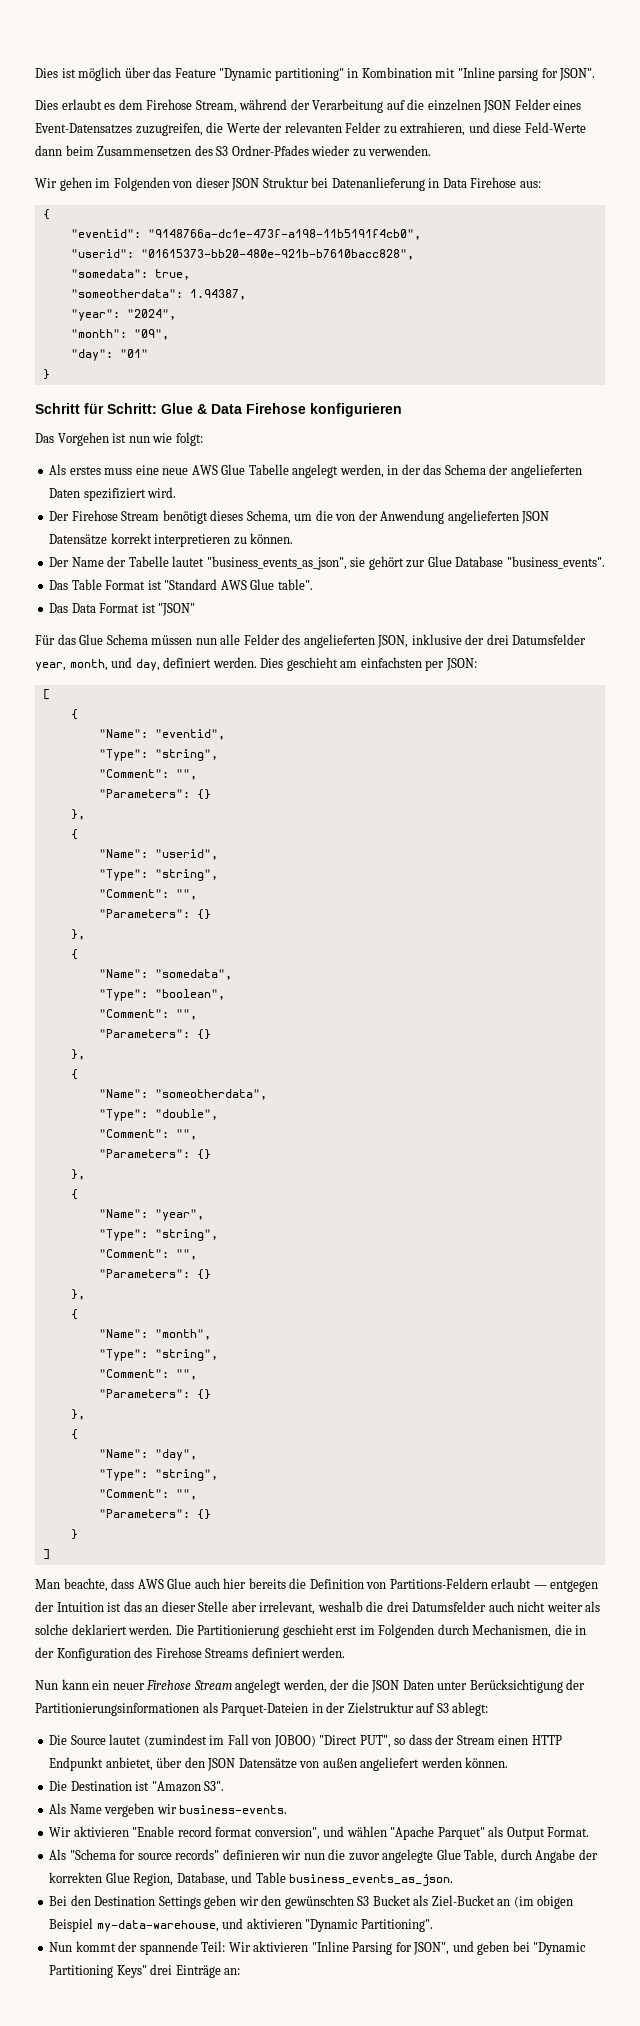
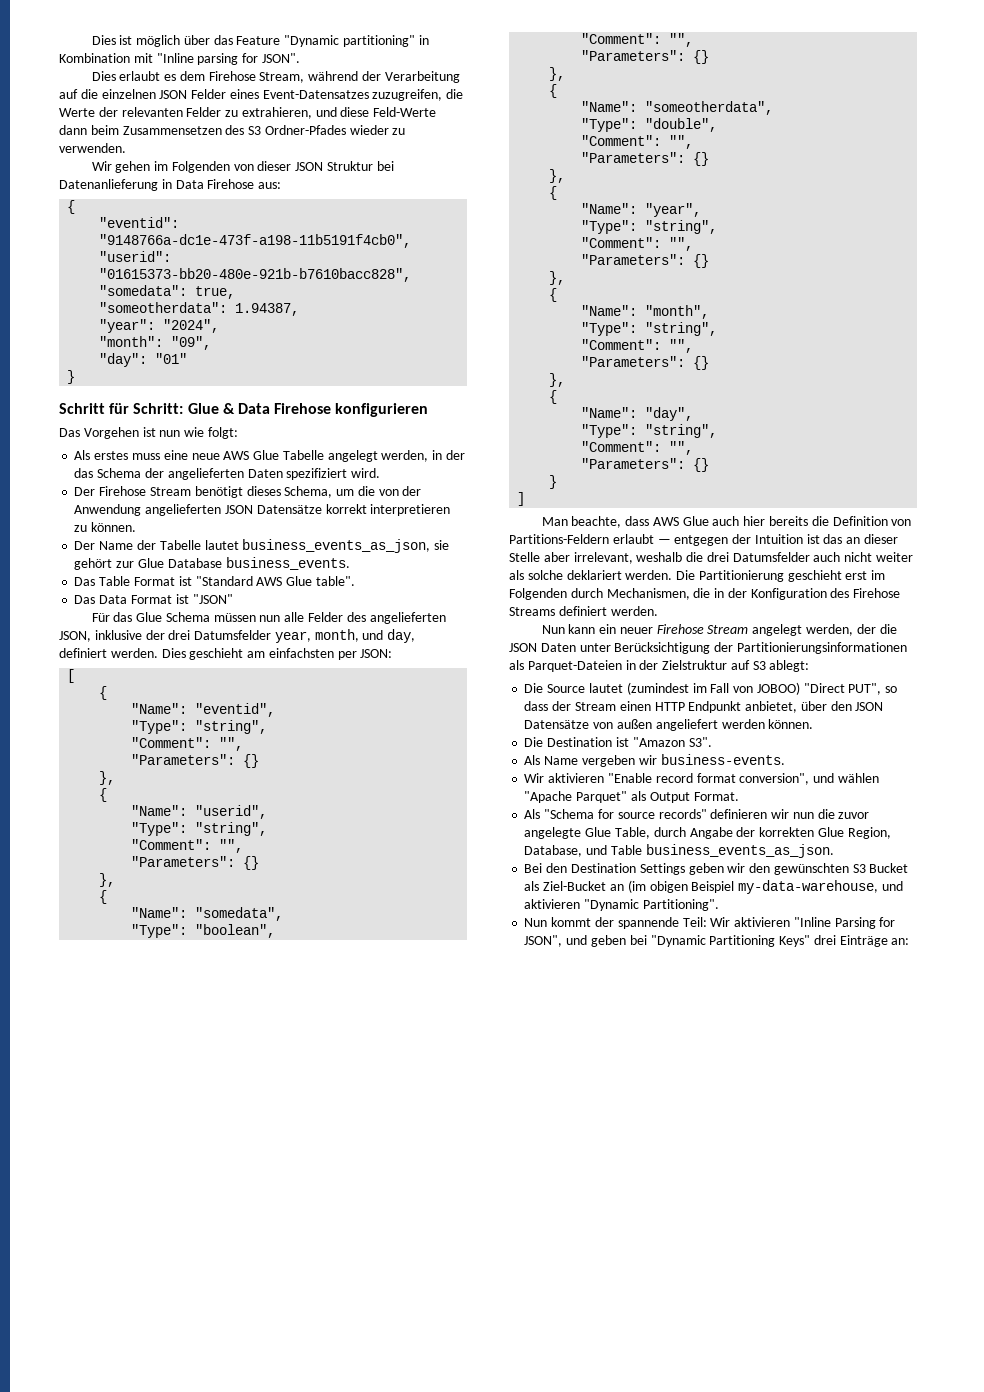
- Der Name der Tabelle lautet "business_events_as_json", sie gehört zur Glue Database "business_events".
+ Der Name der Tabelle lautet business_events_as_json, sie gehört zur Glue Database business_events.

